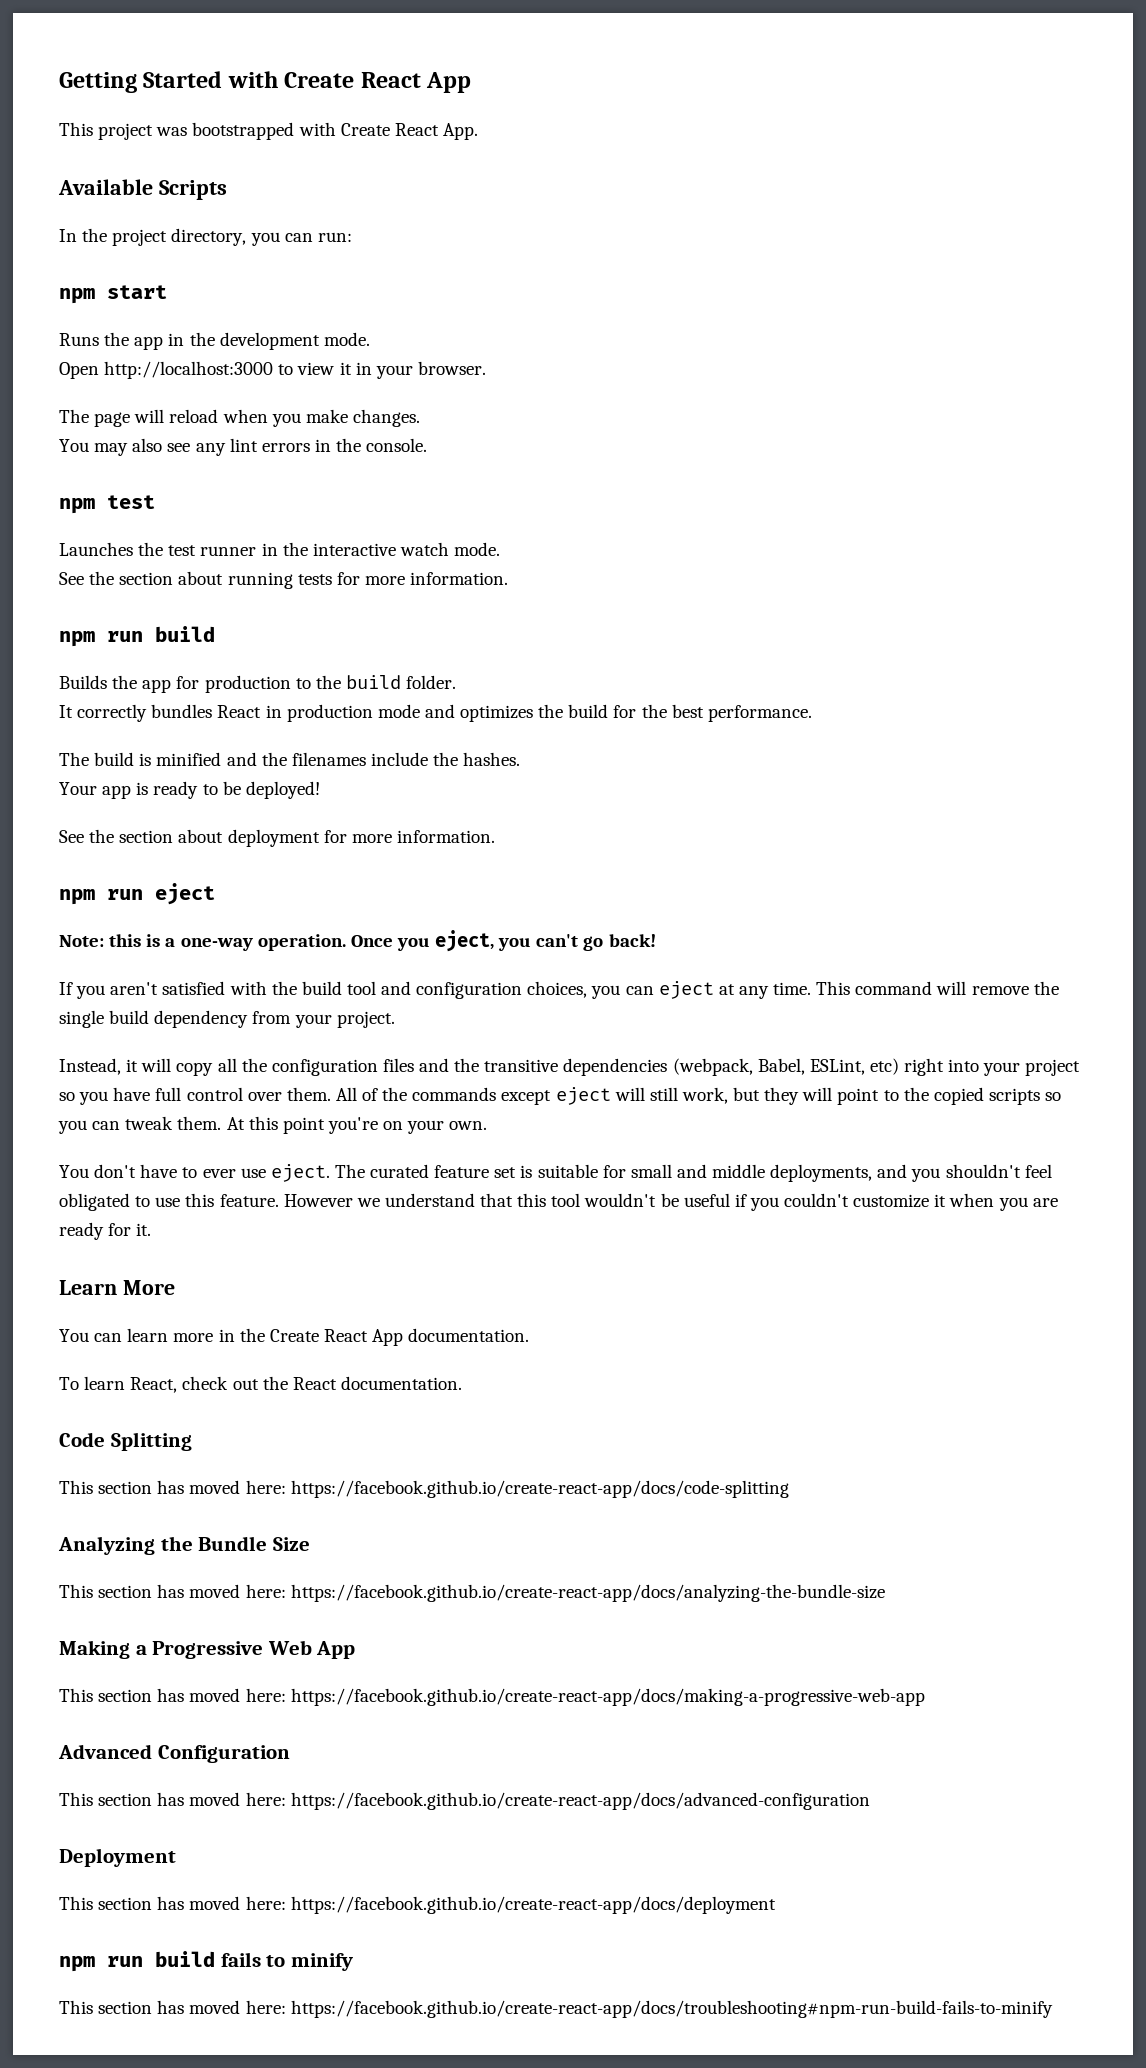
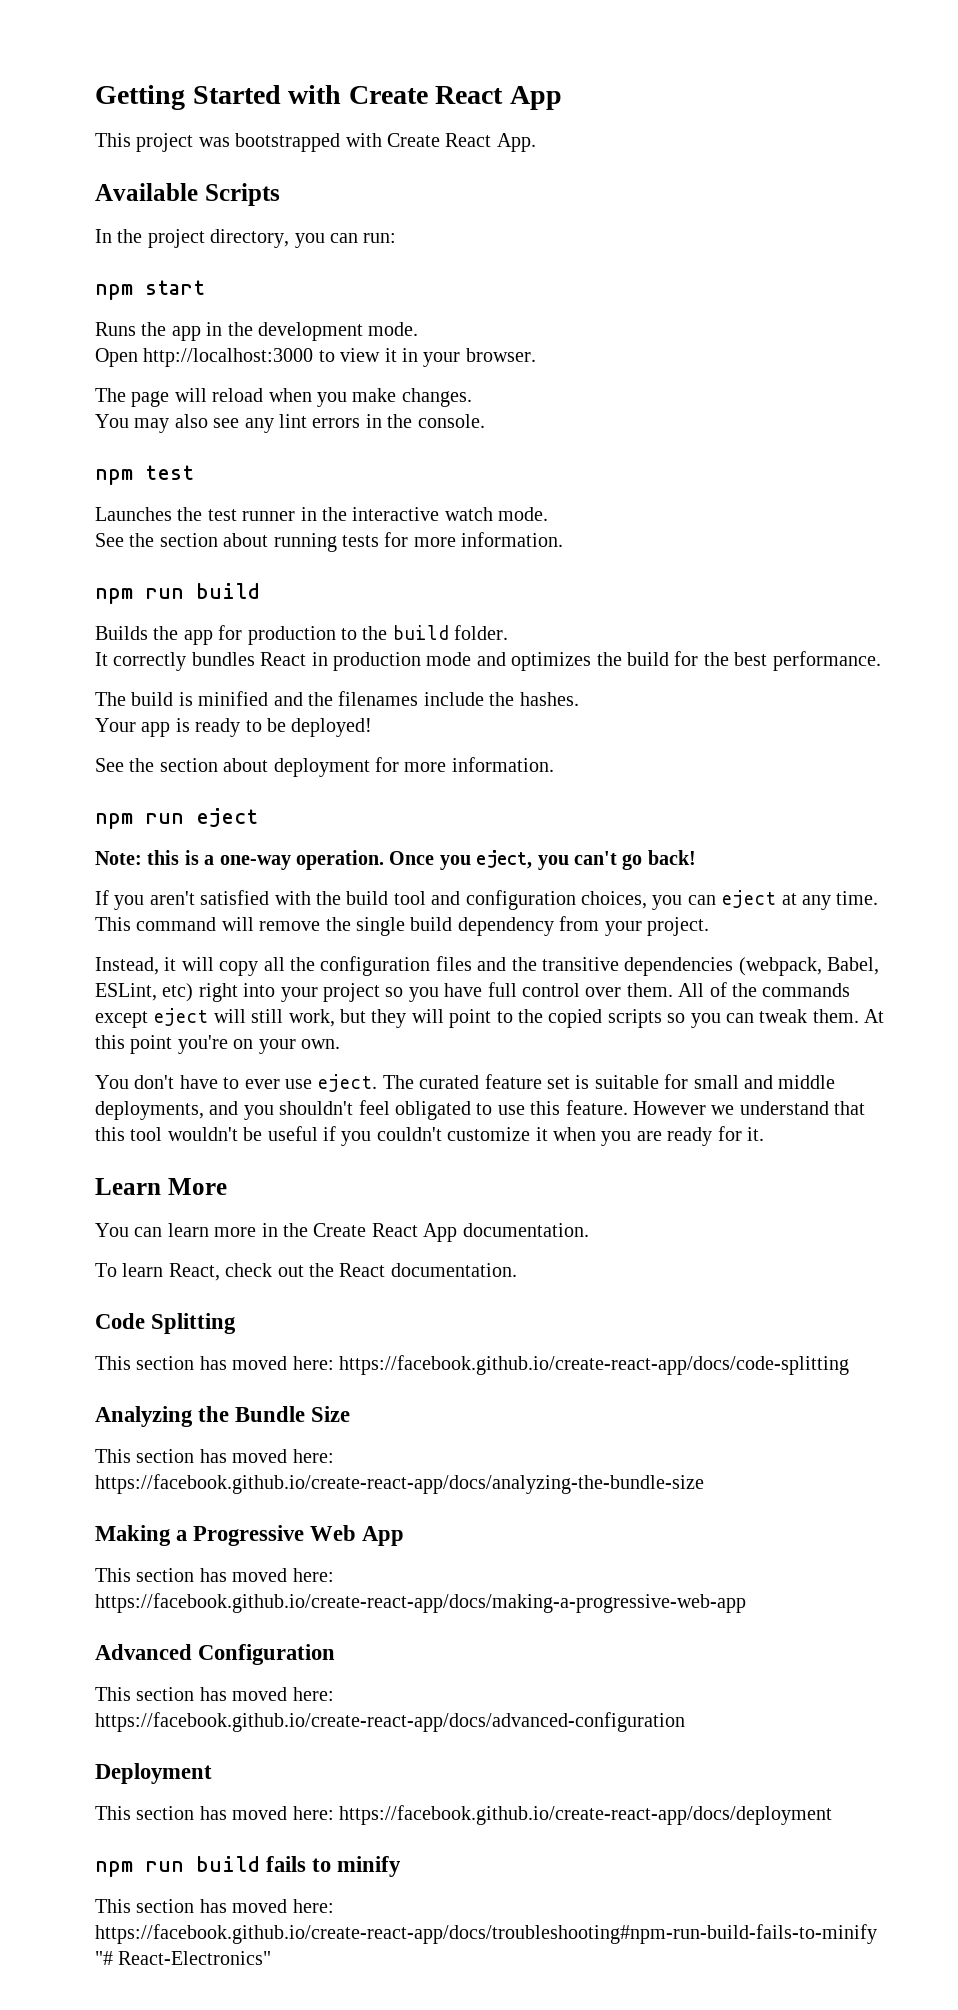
- This section has moved here: https://facebook.github.io/create-react-app/docs/troubleshooting#npm-run-build-fails-to-minify
+ This section has moved here: https://facebook.github.io/create-react-app/docs/troubleshooting#npm-run-build-fails-to-minify "# React-Electronics"

